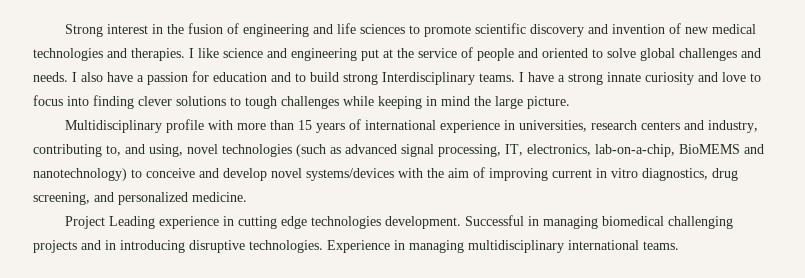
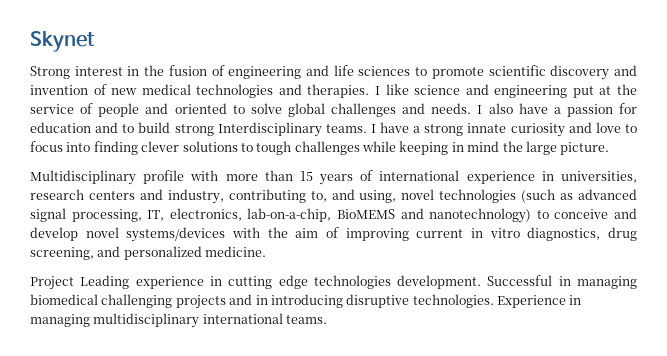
+ Skynet

